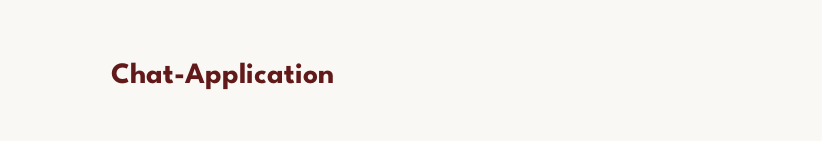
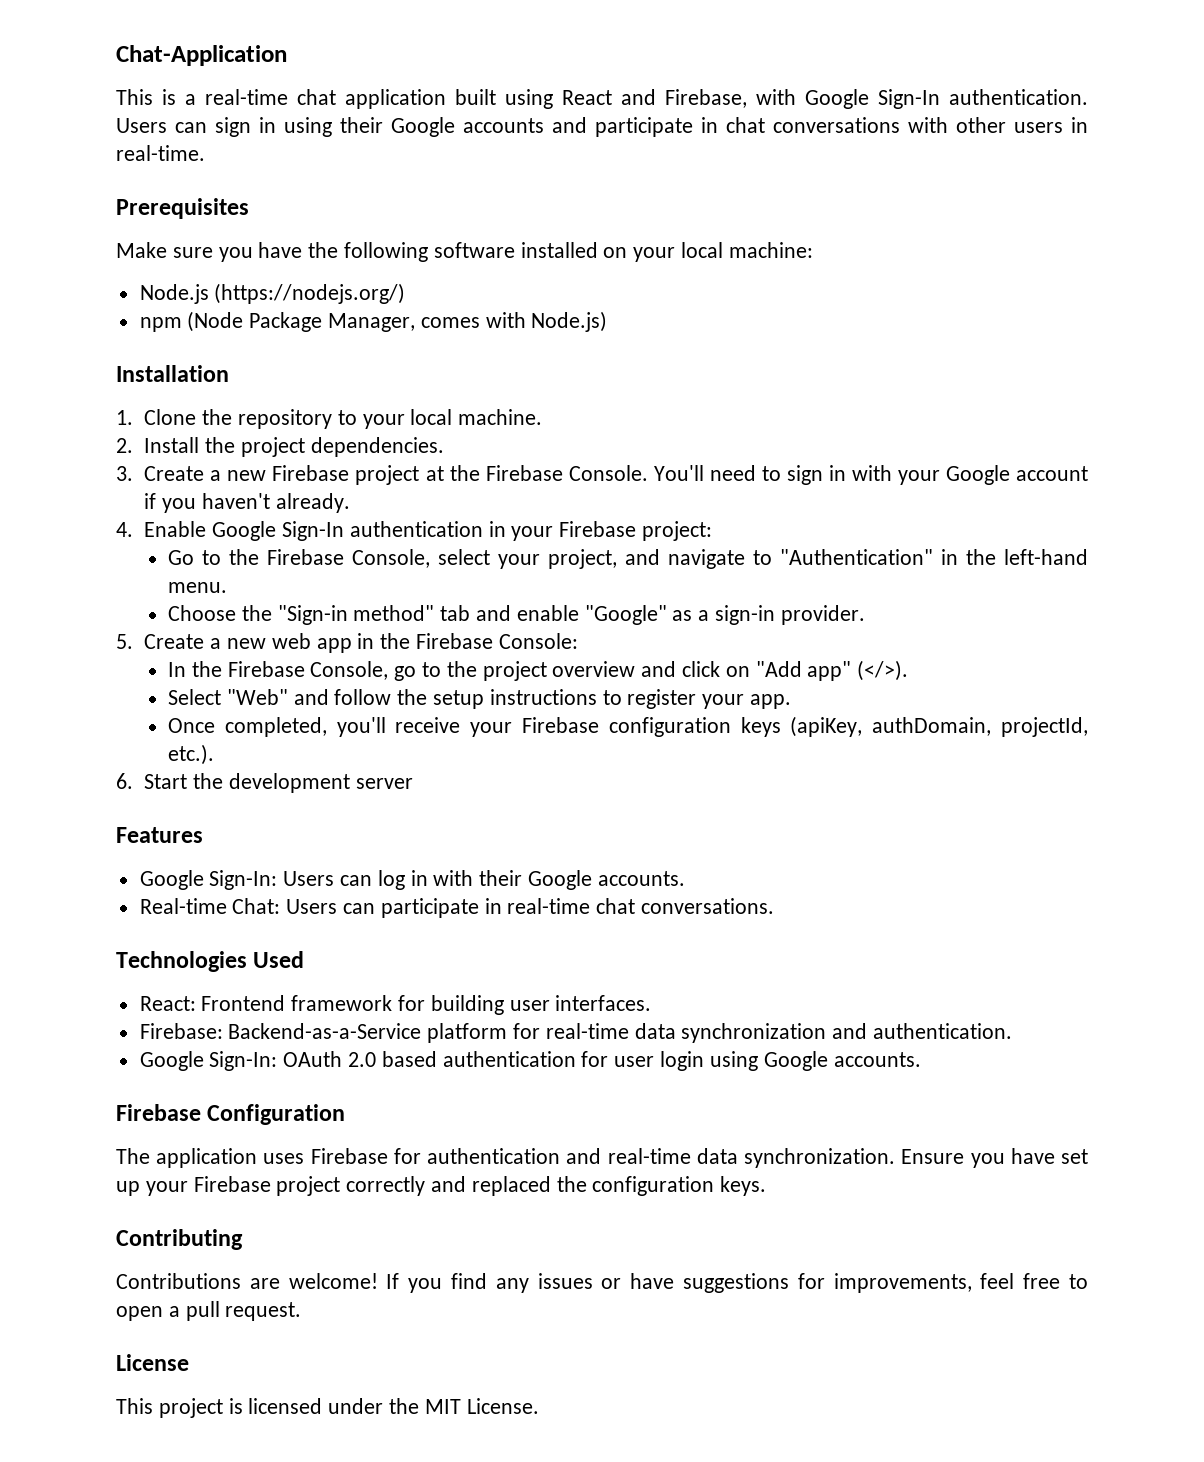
+ This is a real-time chat application built using React and Firebase, with Google Sign-In authentication. Users can sign in using their Google accounts and participate in chat conversations with other users in real-time.
+ Prerequisites
+ Make sure you have the following software installed on your local machine:
+ Node.js (https://nodejs.org/)
+ npm (Node Package Manager, comes with Node.js)
+ Installation
+ 1. Clone the repository to your local machine.
+ 2. Install the project dependencies.
+ 3. Create a new Firebase project at the Firebase Console. You'll need to sign in with your Google account if you haven't already.
+ 4. Enable Google Sign-In authentication in your Firebase project:
+ Go to the Firebase Console, select your project, and navigate to "Authentication" in the left-hand menu.
+ Choose the "Sign-in method" tab and enable "Google" as a sign-in provider.
+ 5. Create a new web app in the Firebase Console:
+ In the Firebase Console, go to the project overview and click on "Add app" (</>).
+ Select "Web" and follow the setup instructions to register your app.
+ Once completed, you'll receive your Firebase configuration keys (apiKey, authDomain, projectId, etc.).
+ 6. Start the development server
+ Features
+ Google Sign-In: Users can log in with their Google accounts.
+ Real-time Chat: Users can participate in real-time chat conversations.
+ Technologies Used
+ React: Frontend framework for building user interfaces.
+ Firebase: Backend-as-a-Service platform for real-time data synchronization and authentication.
+ Google Sign-In: OAuth 2.0 based authentication for user login using Google accounts.
+ Firebase Configuration
+ The application uses Firebase for authentication and real-time data synchronization. Ensure you have set up your Firebase project correctly and replaced the configuration keys.
+ Contributing
+ Contributions are welcome! If you find any issues or have suggestions for improvements, feel free to open a pull request.
+ License
+ This project is licensed under the MIT License.

